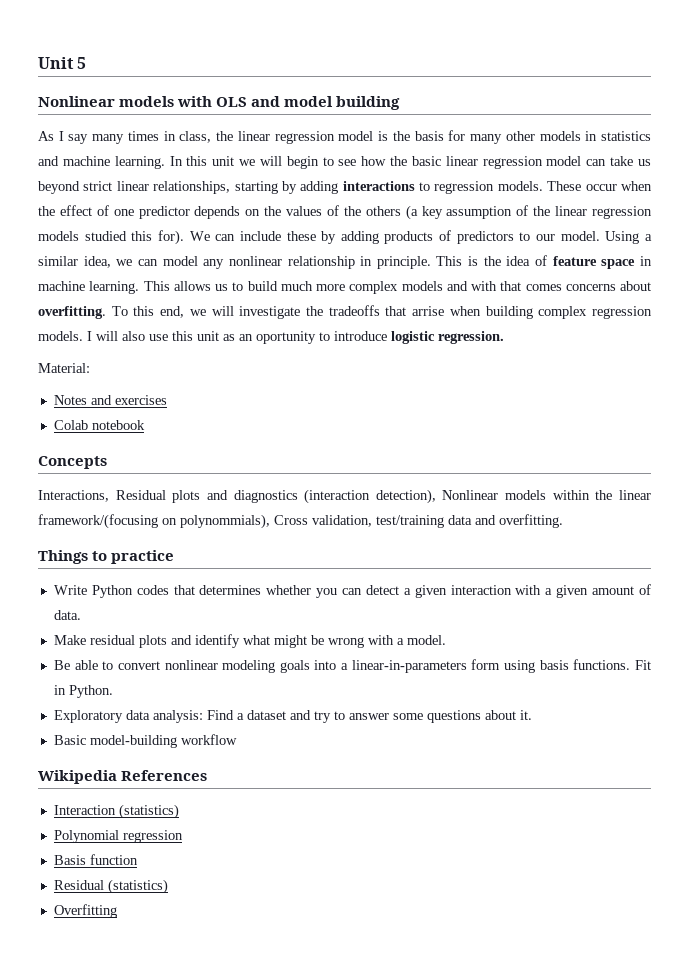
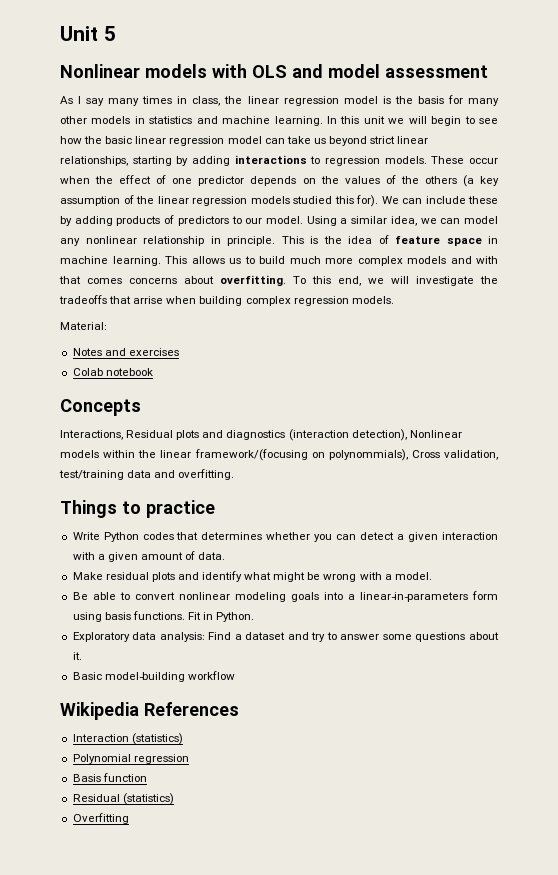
- Nonlinear models with OLS and model building
+ Nonlinear models with OLS and model assessment
- I will also use this unit as an oportunity to introduce logistic regression.

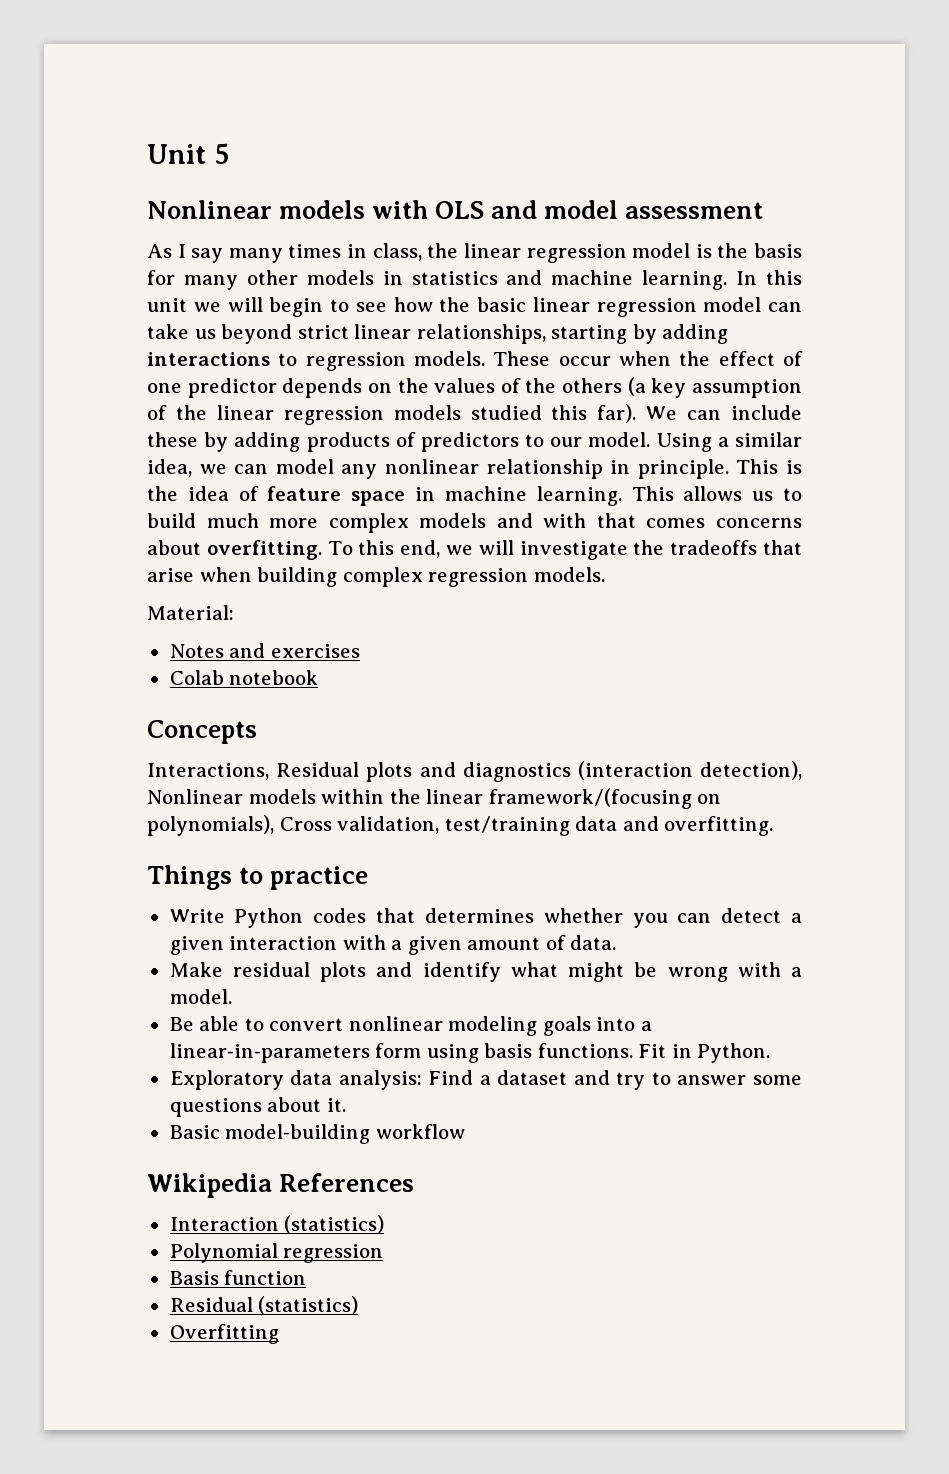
- These occur when the effect of one predictor depends on the values of the others (a key assumption of the linear regression models studied this for).
+ These occur when the effect of one predictor depends on the values of the others (a key assumption of the linear regression models studied this far).
- To this end, we will investigate the tradeoffs that arrise when building complex regression models.
+ To this end, we will investigate the tradeoffs that arise when building complex regression models.
- Interactions, Residual plots and diagnostics (interaction detection), Nonlinear models within the linear framework/(focusing on polynommials), Cross validation, test/training data and overfitting.
+ Interactions, Residual plots and diagnostics (interaction detection), Nonlinear models within the linear framework/(focusing on polynomials), Cross validation, test/training data and overfitting.

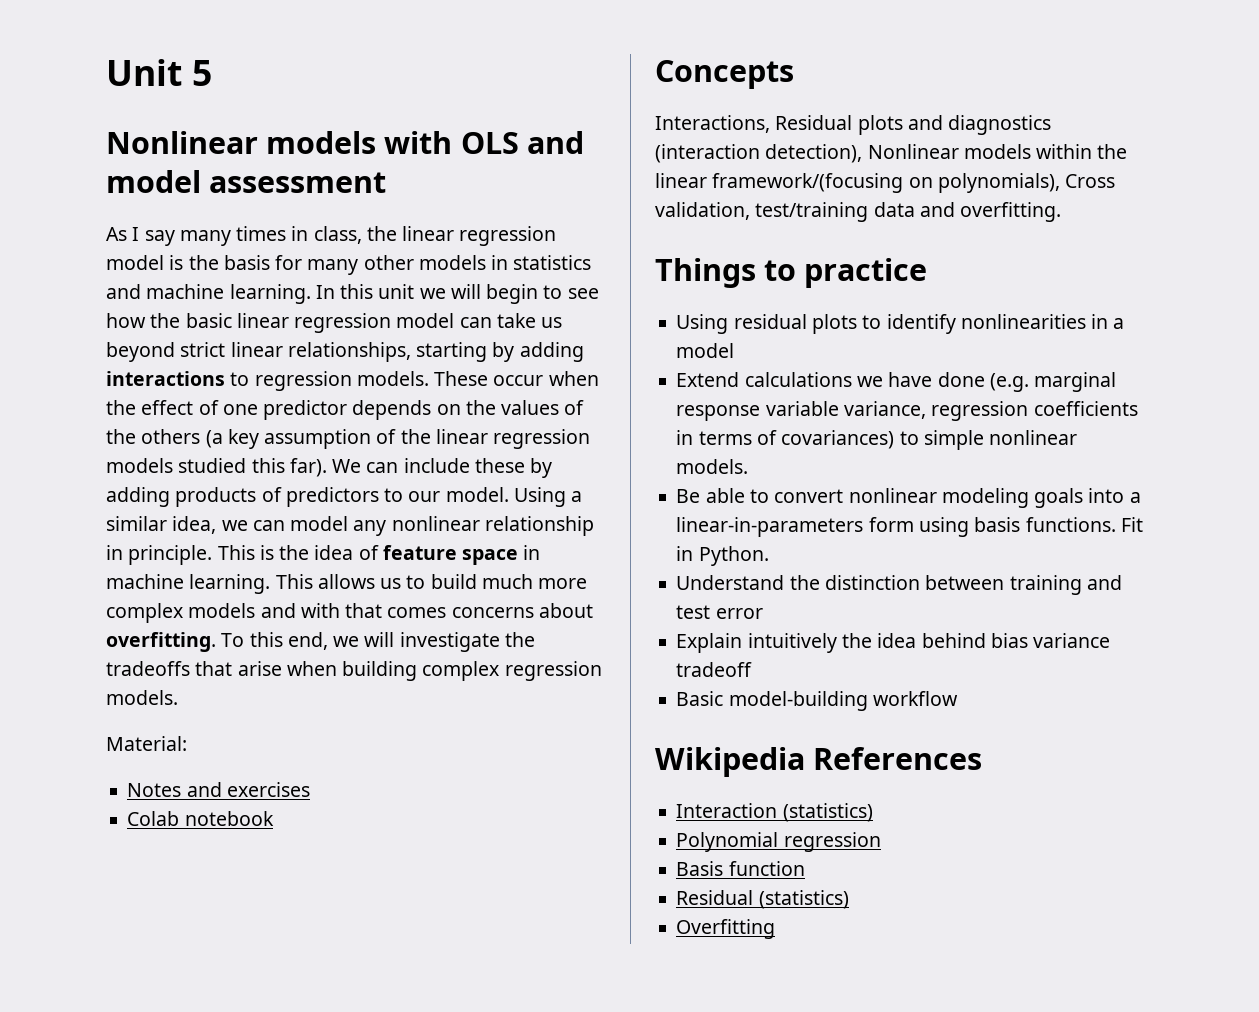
- Write Python codes that determines whether you can detect a given interaction with a given amount of data.
- Make residual plots and identify what might be wrong with a model.
+ Using residual plots to identify nonlinearities in a model
+ Extend calculations we have done (e.g. marginal response variable variance, regression coefficients in terms of covariances) to simple nonlinear models.
- Exploratory data analysis: Find a dataset and try to answer some questions about it.
+ Understand the distinction between training and test error
+ Explain intuitively the idea behind bias variance tradeoff

